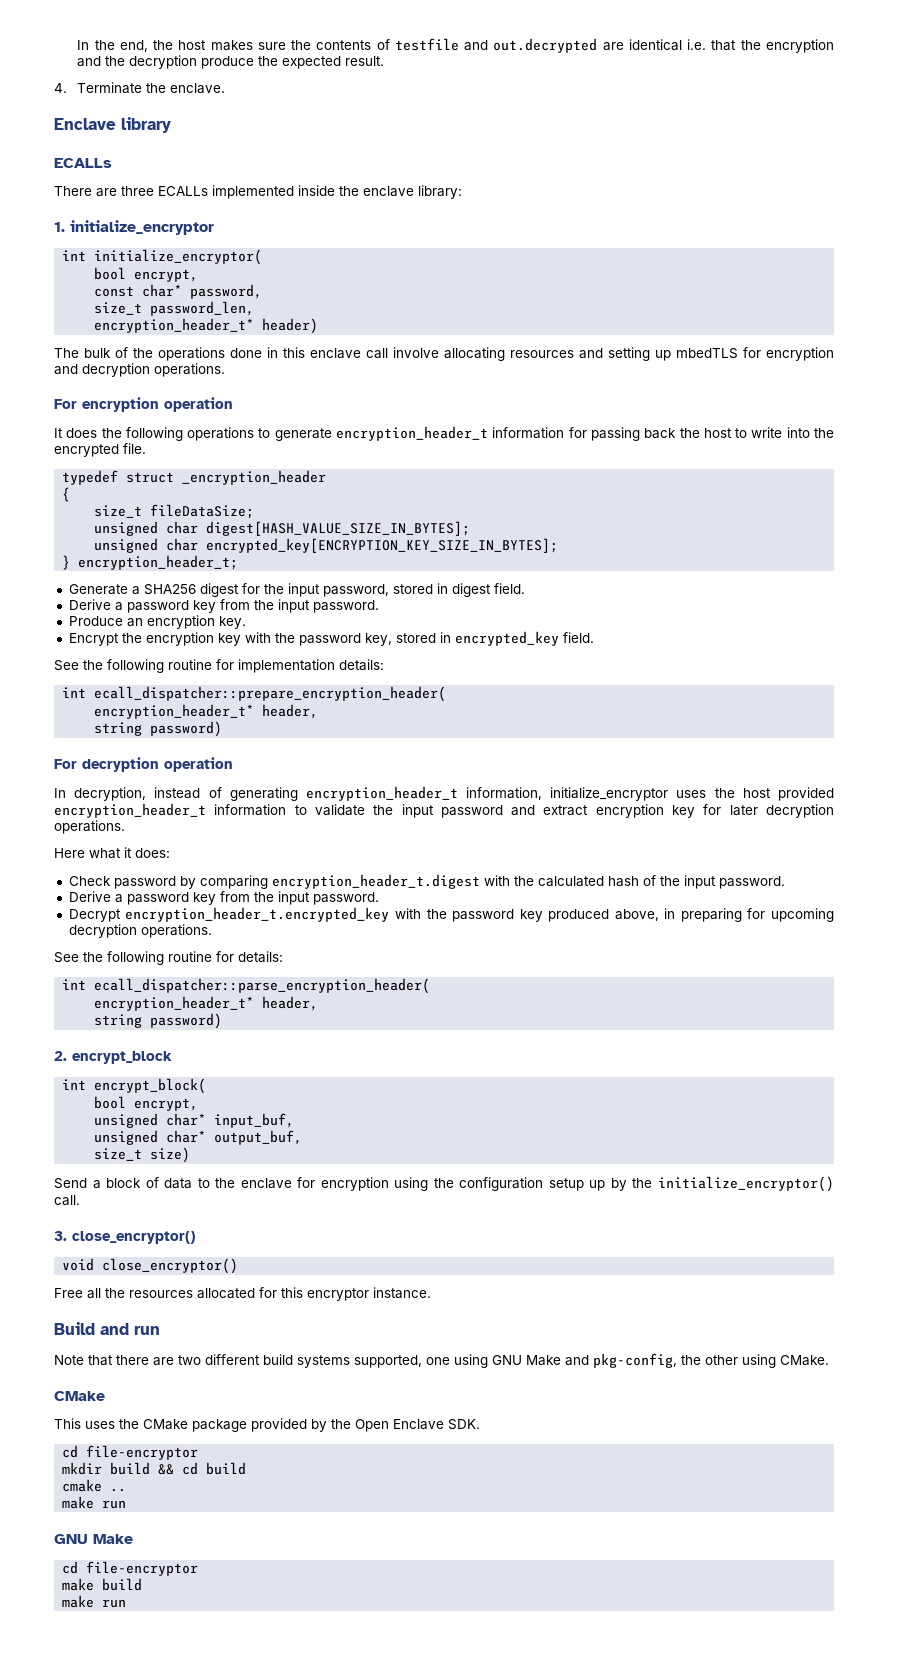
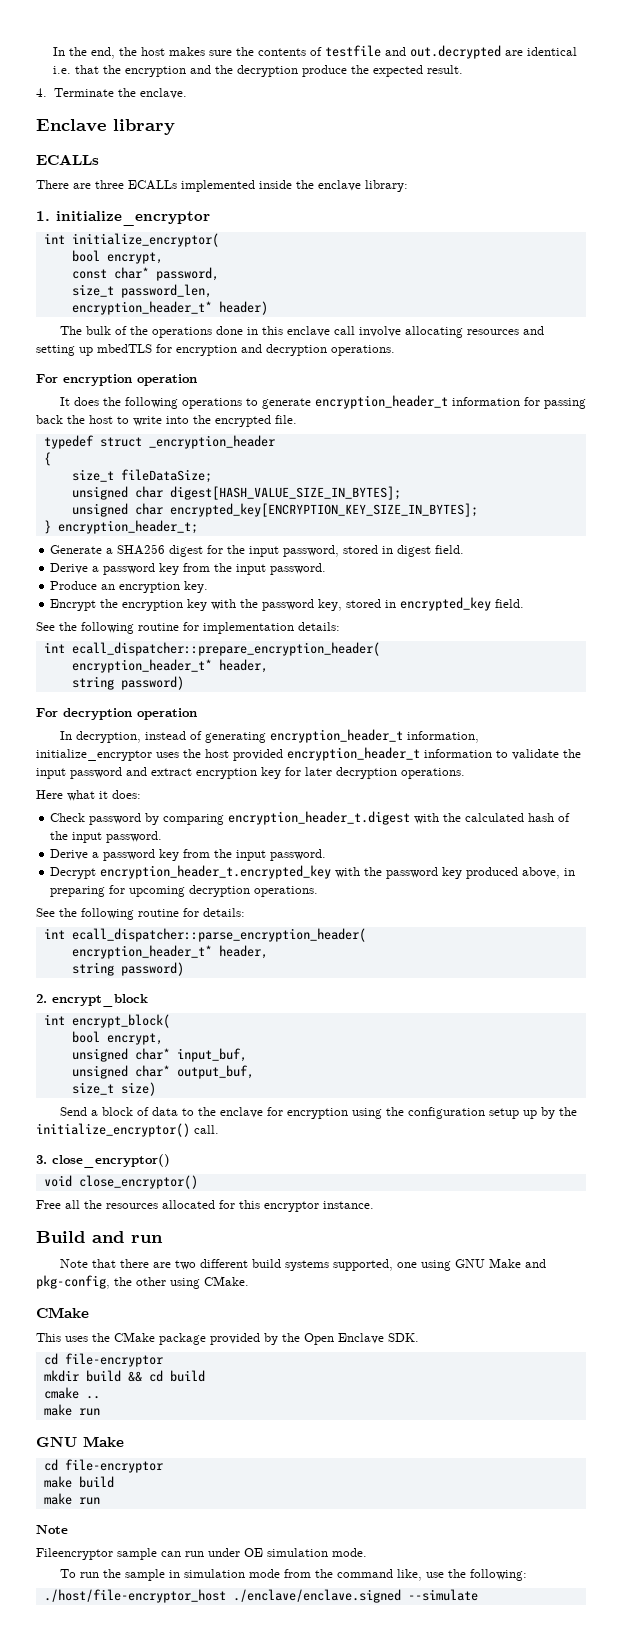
  make build
  make run
+ Note
+ Fileencryptor sample can run under OE simulation mode.
+ To run the sample in simulation mode from the command like, use the following:
+ ./host/file-encryptor_host ./enclave/enclave.signed --simulate

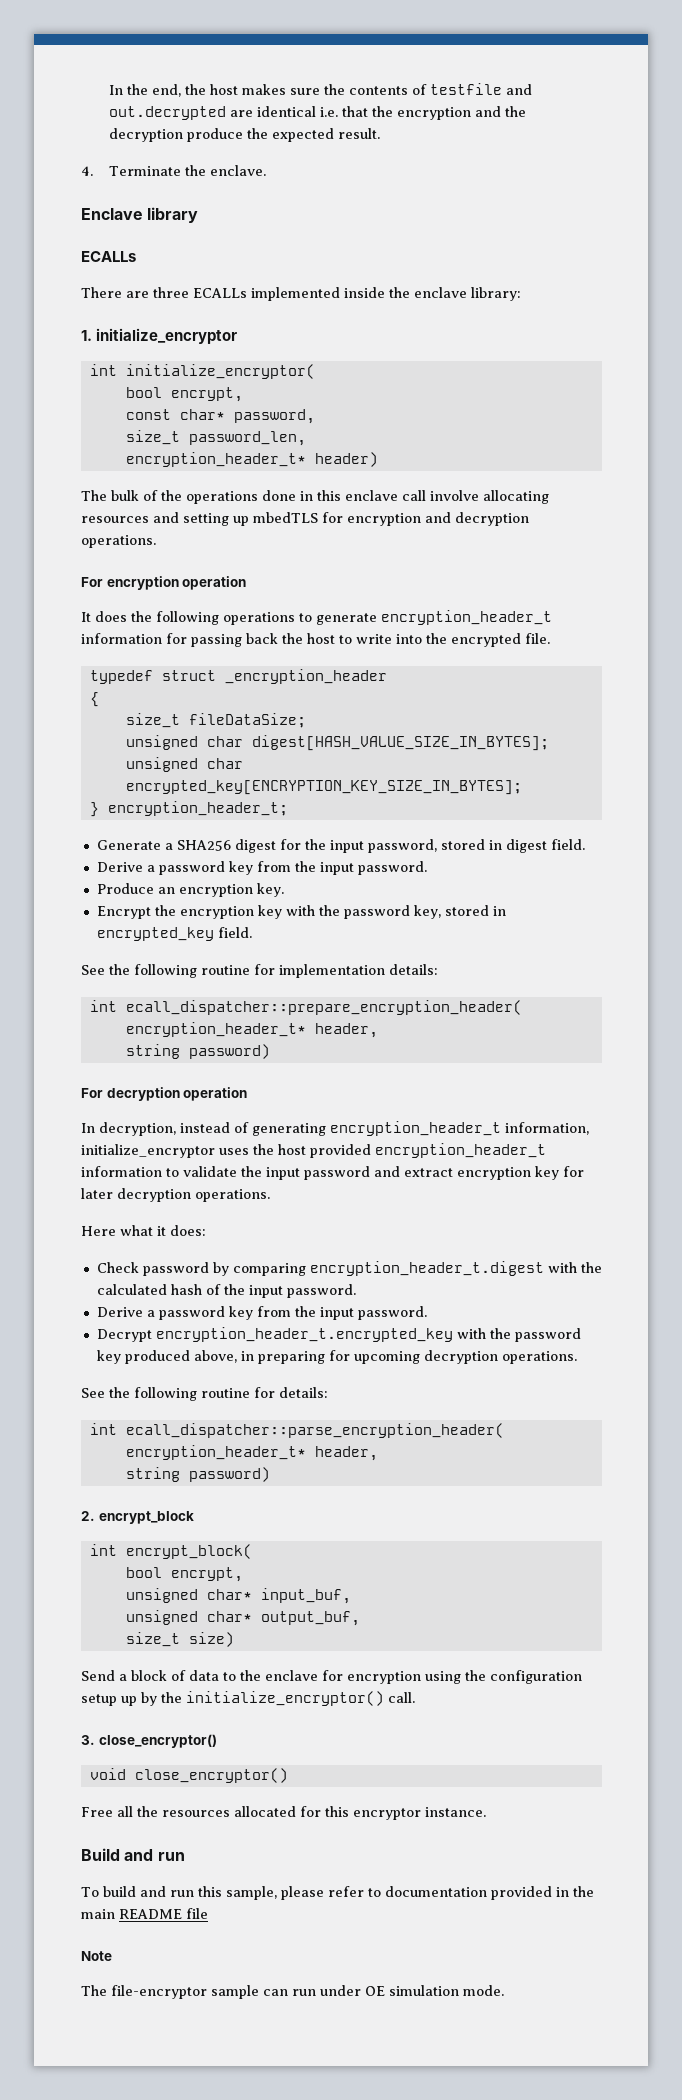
- Note that there are two different build systems supported, one using GNU Make and pkg-config, the other using CMake.
- CMake
- This uses the CMake package provided by the Open Enclave SDK.
- cd file-encryptor
- mkdir build && cd build
- cmake ..
- make run
- GNU Make
- cd file-encryptor
- make build
- make run
+ To build and run this sample, please refer to documentation provided in the main README file
- Fileencryptor sample can run under OE simulation mode.
+ The file-encryptor sample can run under OE simulation mode.
- To run the sample in simulation mode from the command like, use the following:
- ./host/file-encryptor_host ./enclave/enclave.signed --simulate

